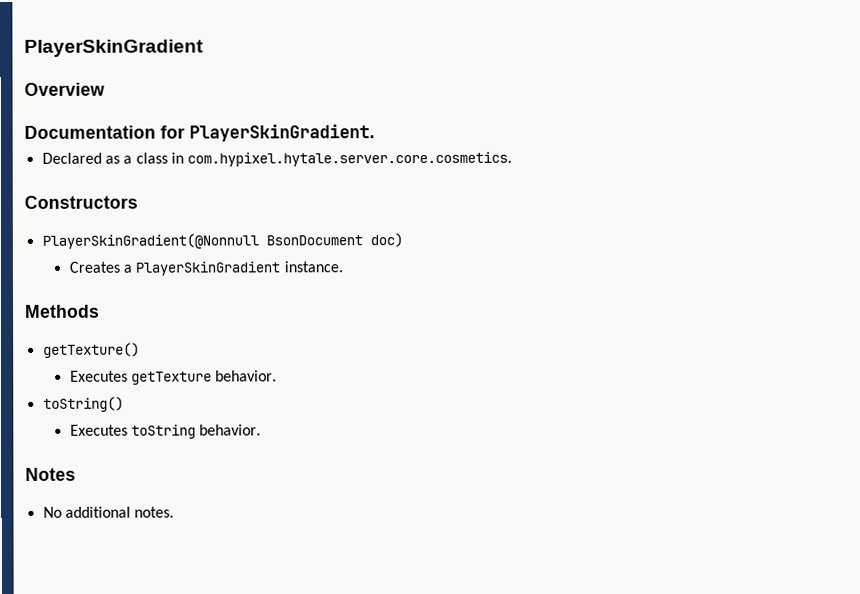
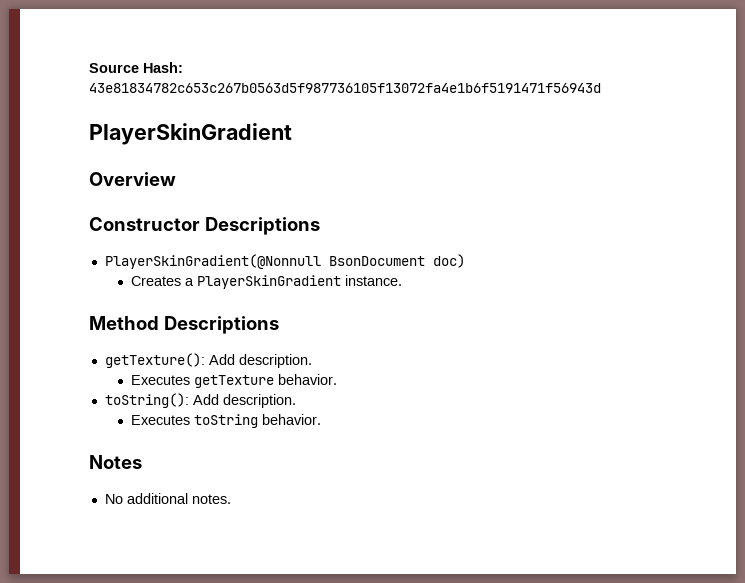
+ Source Hash: 43e81834782c653c267b0563d5f987736105f13072fa4e1b6f5191471f56943d
- Documentation for PlayerSkinGradient.
- Declared as a class in com.hypixel.hytale.server.core.cosmetics.
- Constructors
+ Constructor Descriptions
- Methods
- getTexture()
+ Method Descriptions
+ getTexture(): Add description.
- toString()
+ toString(): Add description.

